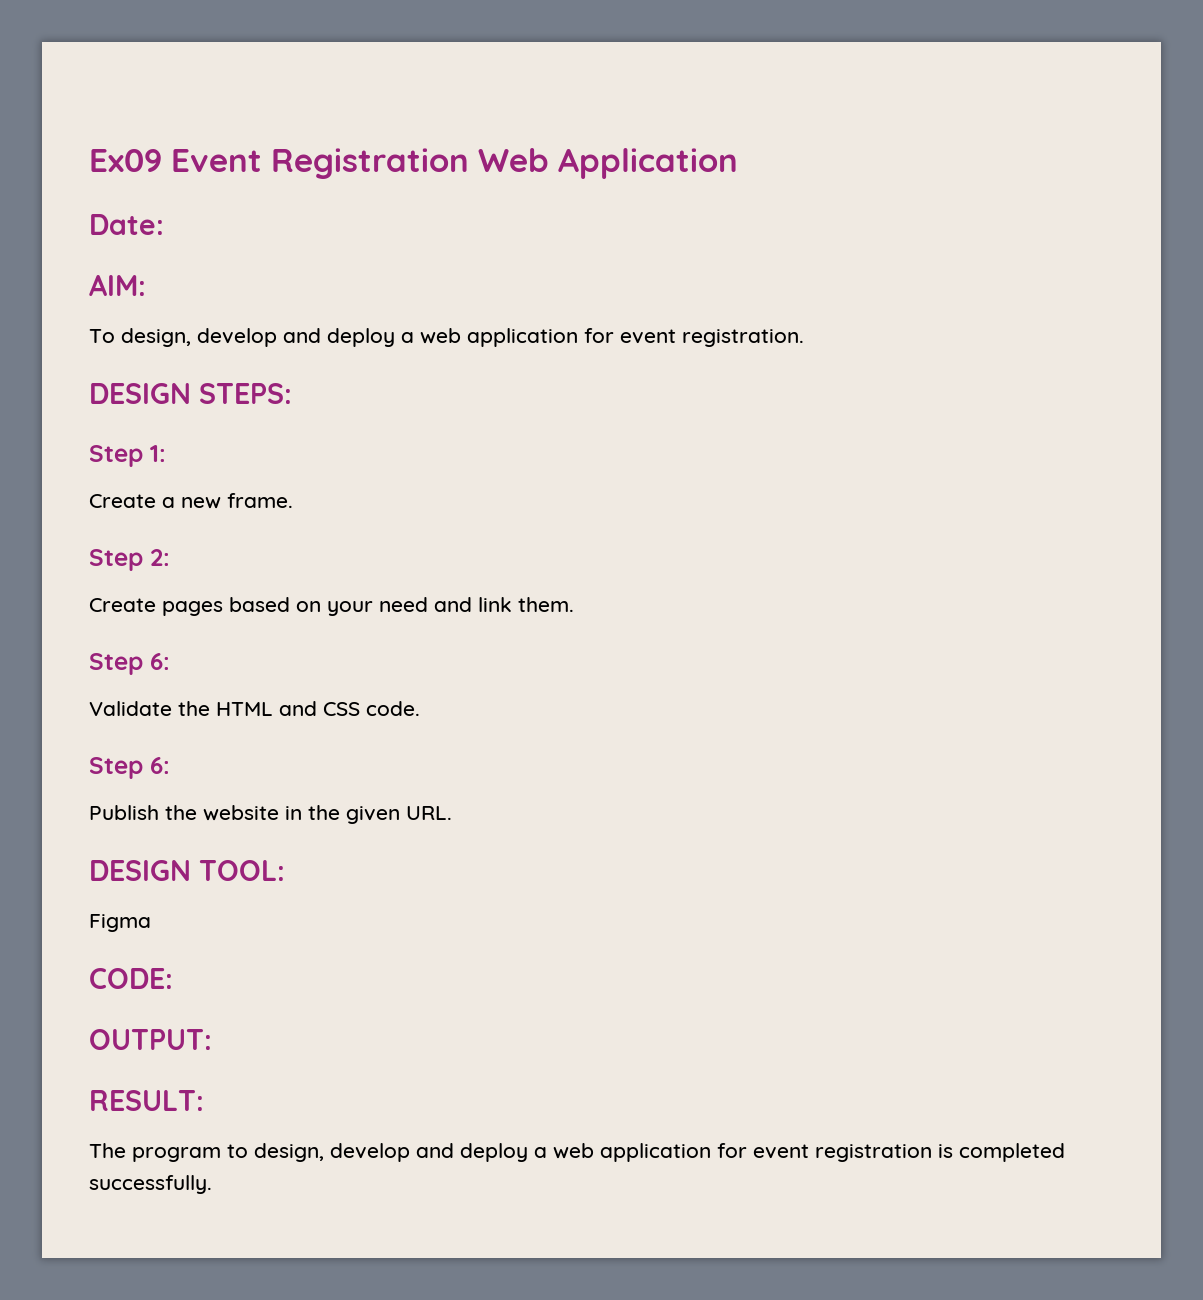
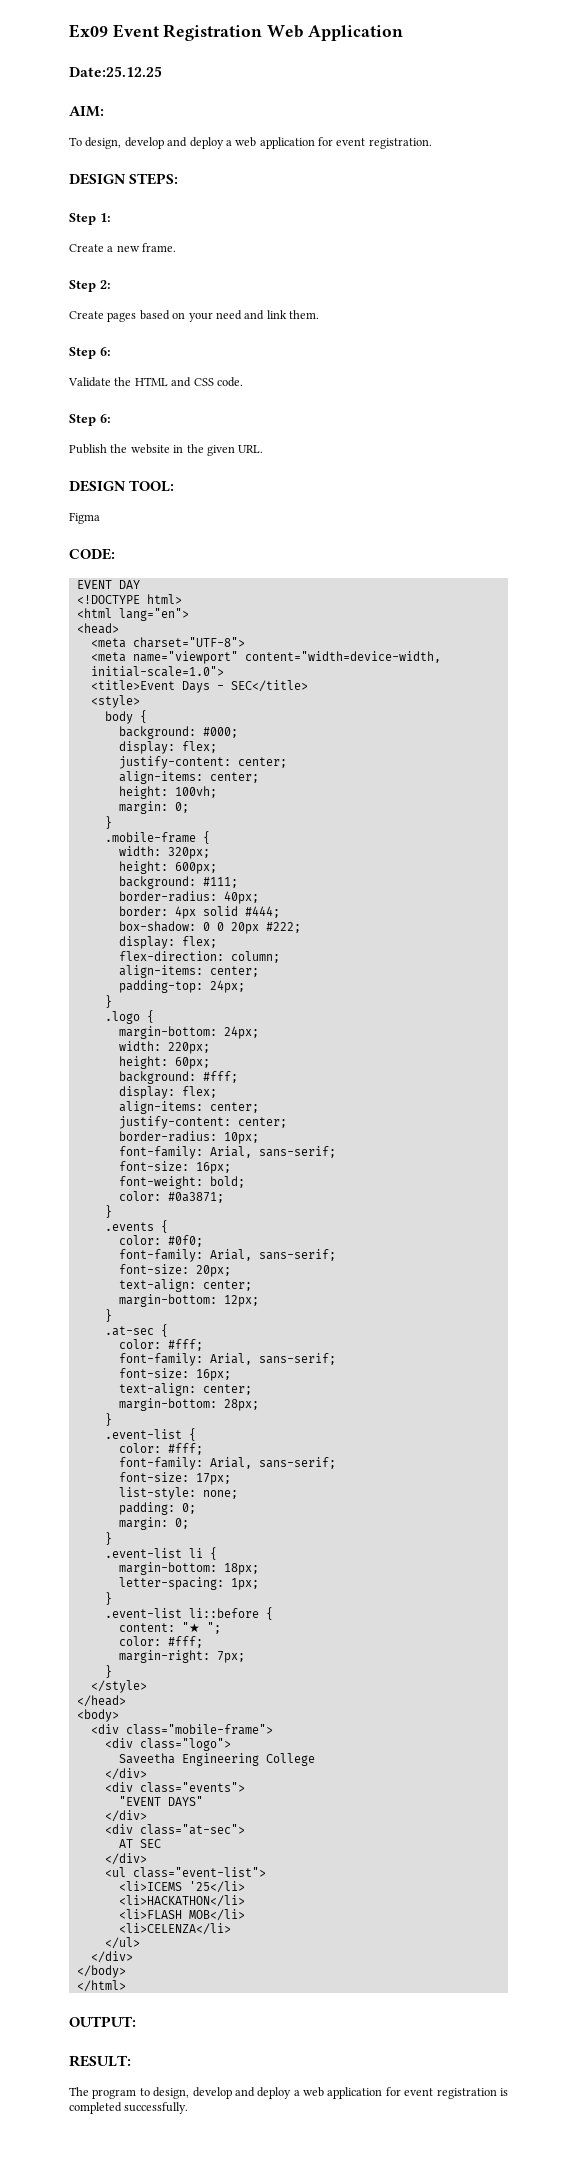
- Date:
+ Date:25.12.25
+ EVENT DAY
+ <!DOCTYPE html>
+ <html lang="en">
+ <head>
+ <meta charset="UTF-8">
+ <meta name="viewport" content="width=device-width, initial-scale=1.0">
+ <title>Event Days - SEC</title>
+ <style>
+ body {
+ background: #000;
+ display: flex;
+ justify-content: center;
+ align-items: center;
+ height: 100vh;
+ margin: 0;
+ }
+ .mobile-frame {
+ width: 320px;
+ height: 600px;
+ background: #111;
+ border-radius: 40px;
+ border: 4px solid #444;
+ box-shadow: 0 0 20px #222;
+ display: flex;
+ flex-direction: column;
+ align-items: center;
+ padding-top: 24px;
+ }
+ .logo {
+ margin-bottom: 24px;
+ width: 220px;
+ height: 60px;
+ background: #fff;
+ display: flex;
+ align-items: center;
+ justify-content: center;
+ border-radius: 10px;
+ font-family: Arial, sans-serif;
+ font-size: 16px;
+ font-weight: bold;
+ color: #0a3871;
+ }
+ .events {
+ color: #0f0;
+ font-family: Arial, sans-serif;
+ font-size: 20px;
+ text-align: center;
+ margin-bottom: 12px;
+ }
+ .at-sec {
+ color: #fff;
+ font-family: Arial, sans-serif;
+ font-size: 16px;
+ text-align: center;
+ margin-bottom: 28px;
+ }
+ .event-list {
+ color: #fff;
+ font-family: Arial, sans-serif;
+ font-size: 17px;
+ list-style: none;
+ padding: 0;
+ margin: 0;
+ }
+ .event-list li {
+ margin-bottom: 18px;
+ letter-spacing: 1px;
+ }
+ .event-list li::before {
+ content: "★ ";
+ color: #fff;
+ margin-right: 7px;
+ }
+ </style>
+ </head>
+ <body>
+ <div class="mobile-frame">
+ <div class="logo">
+ Saveetha Engineering College
+ </div>
+ <div class="events">
+ "EVENT DAYS"
+ </div>
+ <div class="at-sec">
+ AT SEC
+ </div>
+ <ul class="event-list">
+ <li>ICEMS '25</li>
+ <li>HACKATHON</li>
+ <li>FLASH MOB</li>
+ <li>CELENZA</li>
+ </ul>
+ </div>
+ </body>
+ </html>

